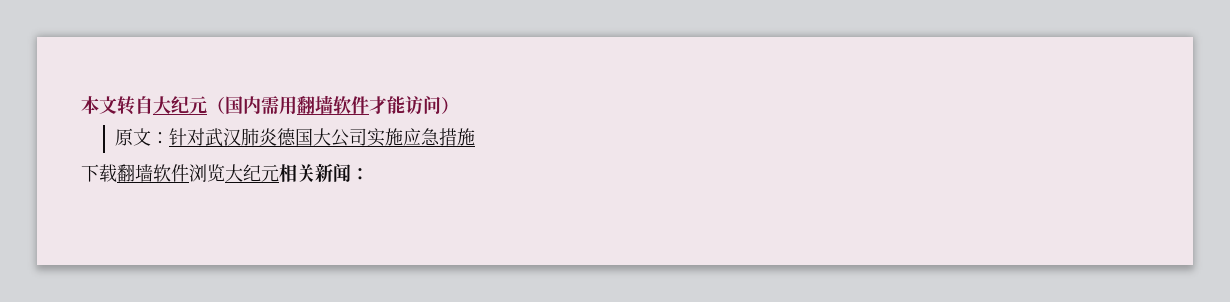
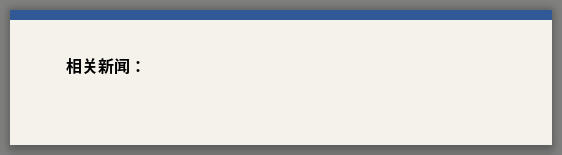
- 本文转自大纪元（国内需用翻墙软件才能访问）
- 原文：针对武汉肺炎德国大公司实施应急措施
- 下载翻墙软件浏览大纪元相关新闻：
+ 相关新闻：

